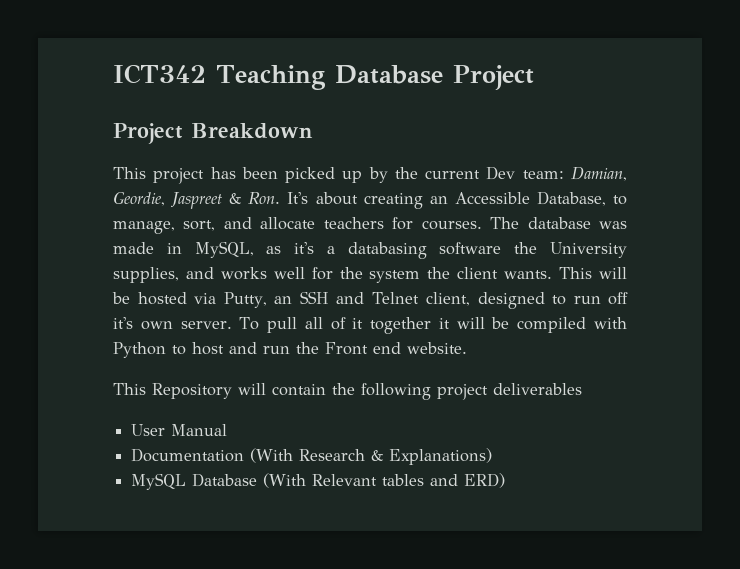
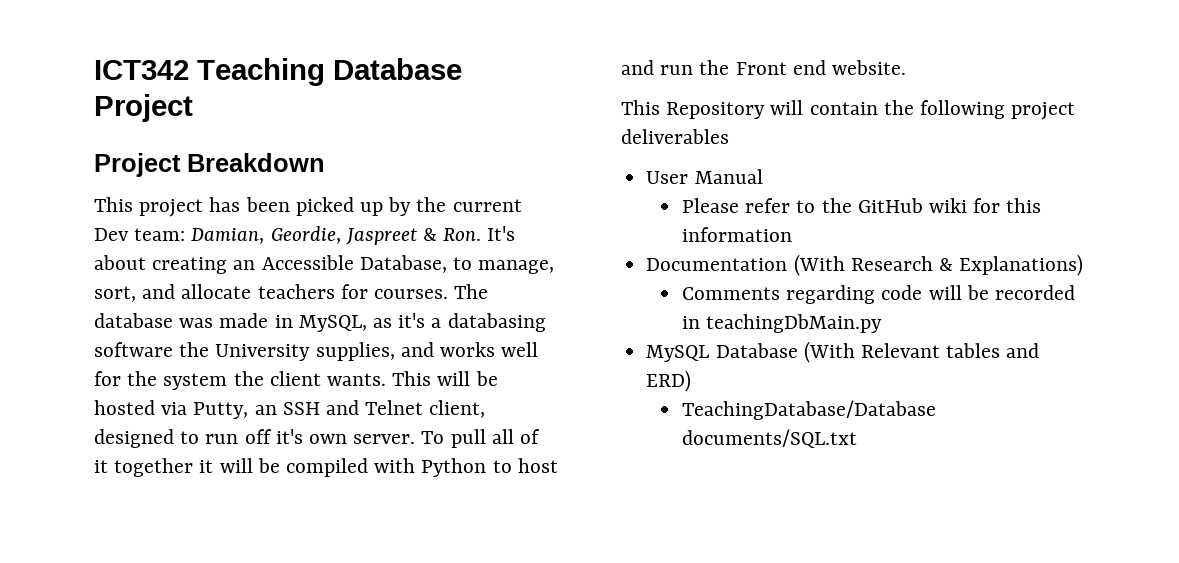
+ Please refer to the GitHub wiki for this information
+ Comments regarding code will be recorded in teachingDbMain.py
+ TeachingDatabase/Database documents/SQL.txt

